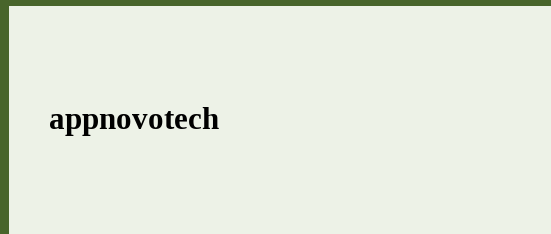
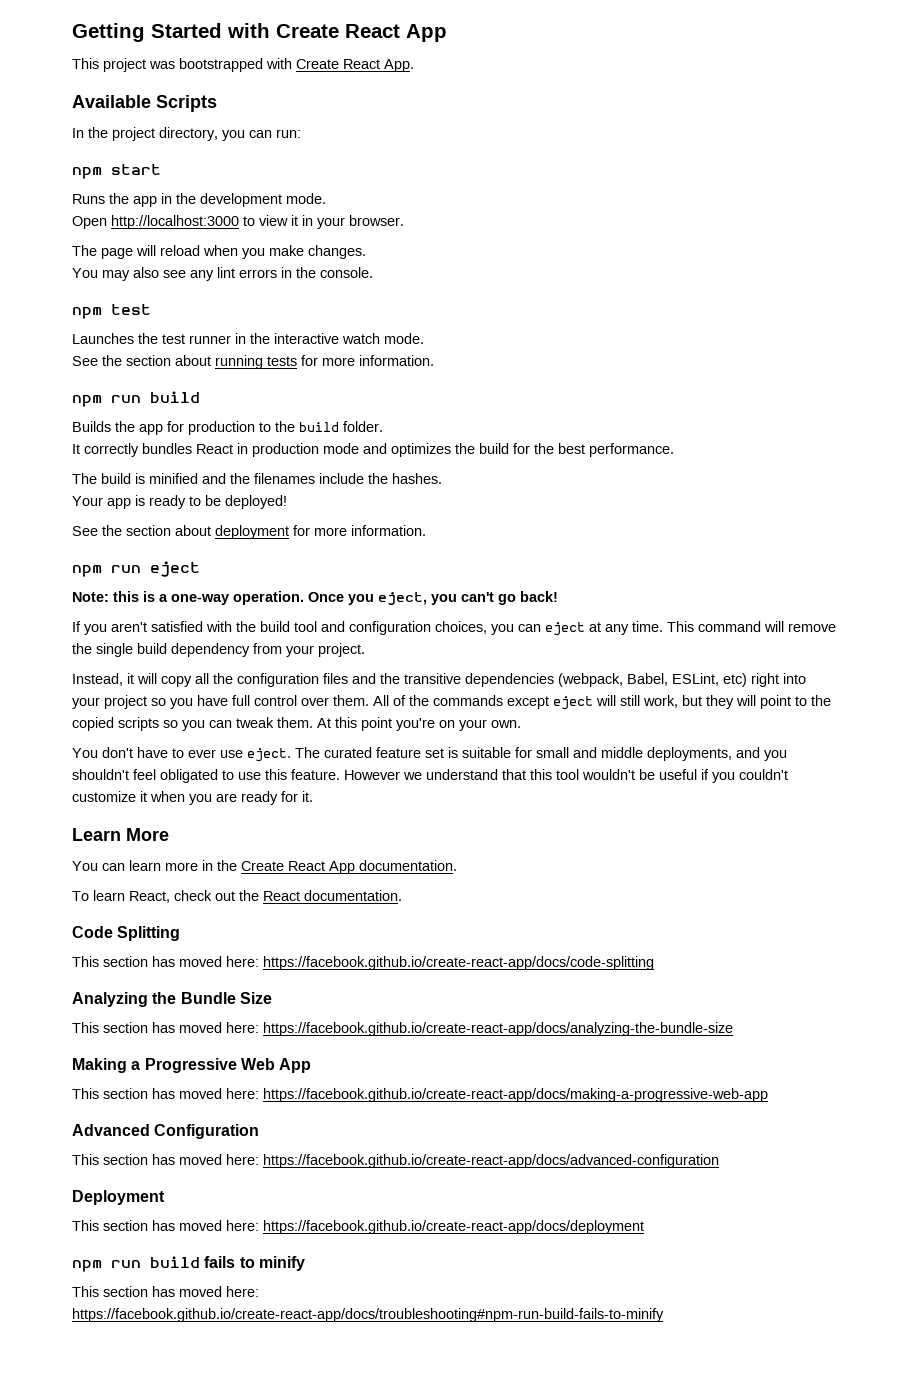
- appnovotech
+ Getting Started with Create React App
+ This project was bootstrapped with Create React App.
+ Available Scripts
+ In the project directory, you can run:
+ npm start
+ Runs the app in the development mode.
+ Open http://localhost:3000 to view it in your browser.
+ The page will reload when you make changes.
+ You may also see any lint errors in the console.
+ npm test
+ Launches the test runner in the interactive watch mode.
+ See the section about running tests for more information.
+ npm run build
+ Builds the app for production to the build folder.
+ It correctly bundles React in production mode and optimizes the build for the best performance.
+ The build is minified and the filenames include the hashes.
+ Your app is ready to be deployed!
+ See the section about deployment for more information.
+ npm run eject
+ Note: this is a one-way operation. Once you eject, you can't go back!
+ If you aren't satisfied with the build tool and configuration choices, you can eject at any time. This command will remove the single build dependency from your project.
+ Instead, it will copy all the configuration files and the transitive dependencies (webpack, Babel, ESLint, etc) right into your project so you have full control over them. All of the commands except eject will still work, but they will point to the copied scripts so you can tweak them. At this point you're on your own.
+ You don't have to ever use eject. The curated feature set is suitable for small and middle deployments, and you shouldn't feel obligated to use this feature. However we understand that this tool wouldn't be useful if you couldn't customize it when you are ready for it.
+ Learn More
+ You can learn more in the Create React App documentation.
+ To learn React, check out the React documentation.
+ Code Splitting
+ This section has moved here: https://facebook.github.io/create-react-app/docs/code-splitting
+ Analyzing the Bundle Size
+ This section has moved here: https://facebook.github.io/create-react-app/docs/analyzing-the-bundle-size
+ Making a Progressive Web App
+ This section has moved here: https://facebook.github.io/create-react-app/docs/making-a-progressive-web-app
+ Advanced Configuration
+ This section has moved here: https://facebook.github.io/create-react-app/docs/advanced-configuration
+ Deployment
+ This section has moved here: https://facebook.github.io/create-react-app/docs/deployment
+ npm run build fails to minify
+ This section has moved here: https://facebook.github.io/create-react-app/docs/troubleshooting#npm-run-build-fails-to-minify

